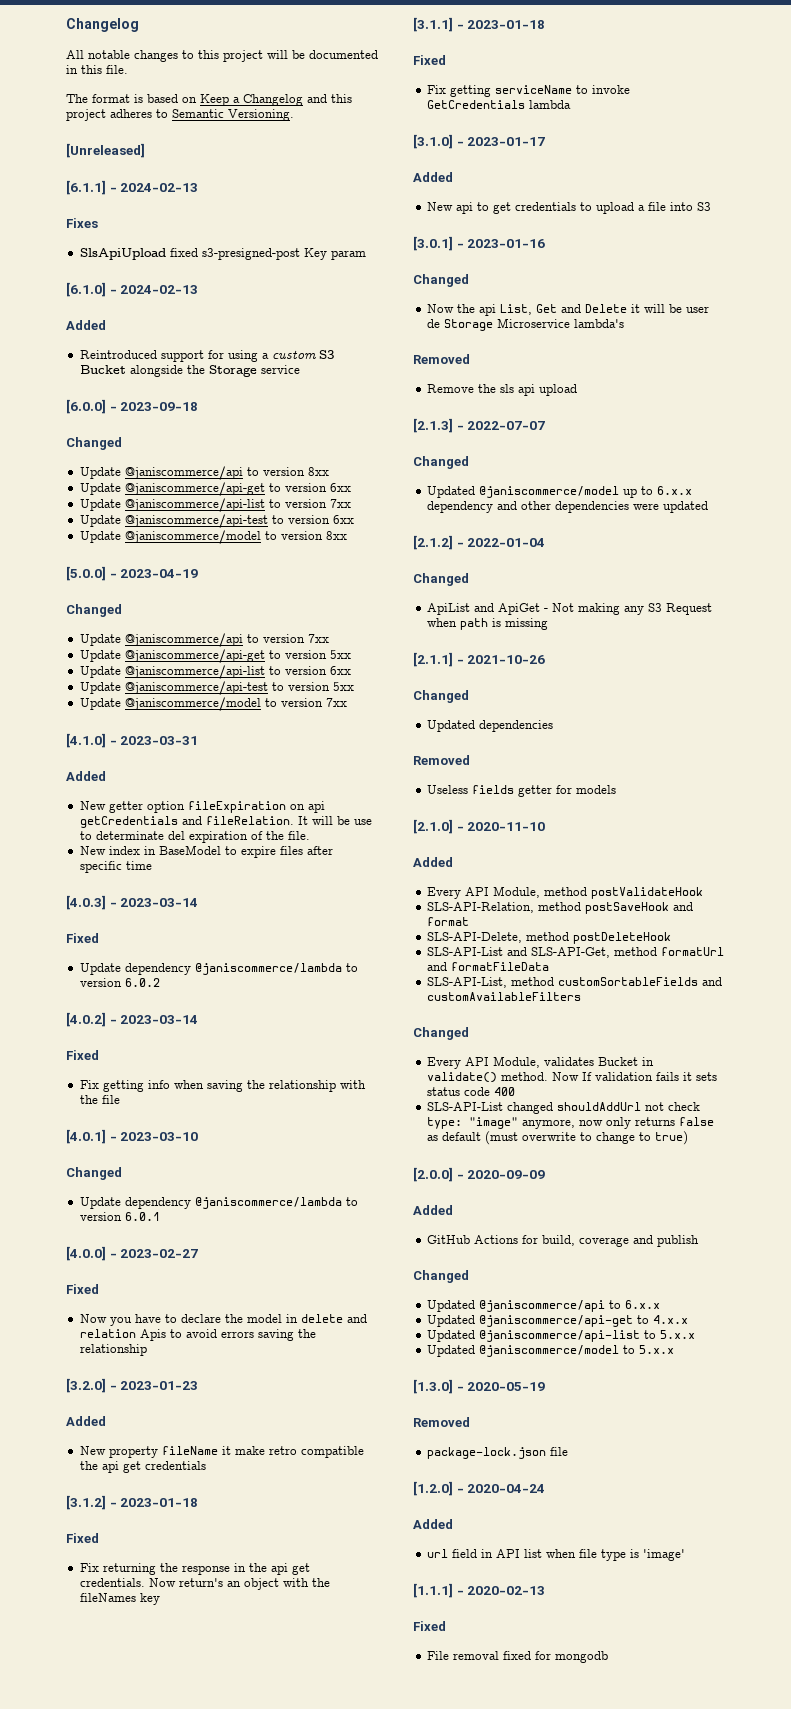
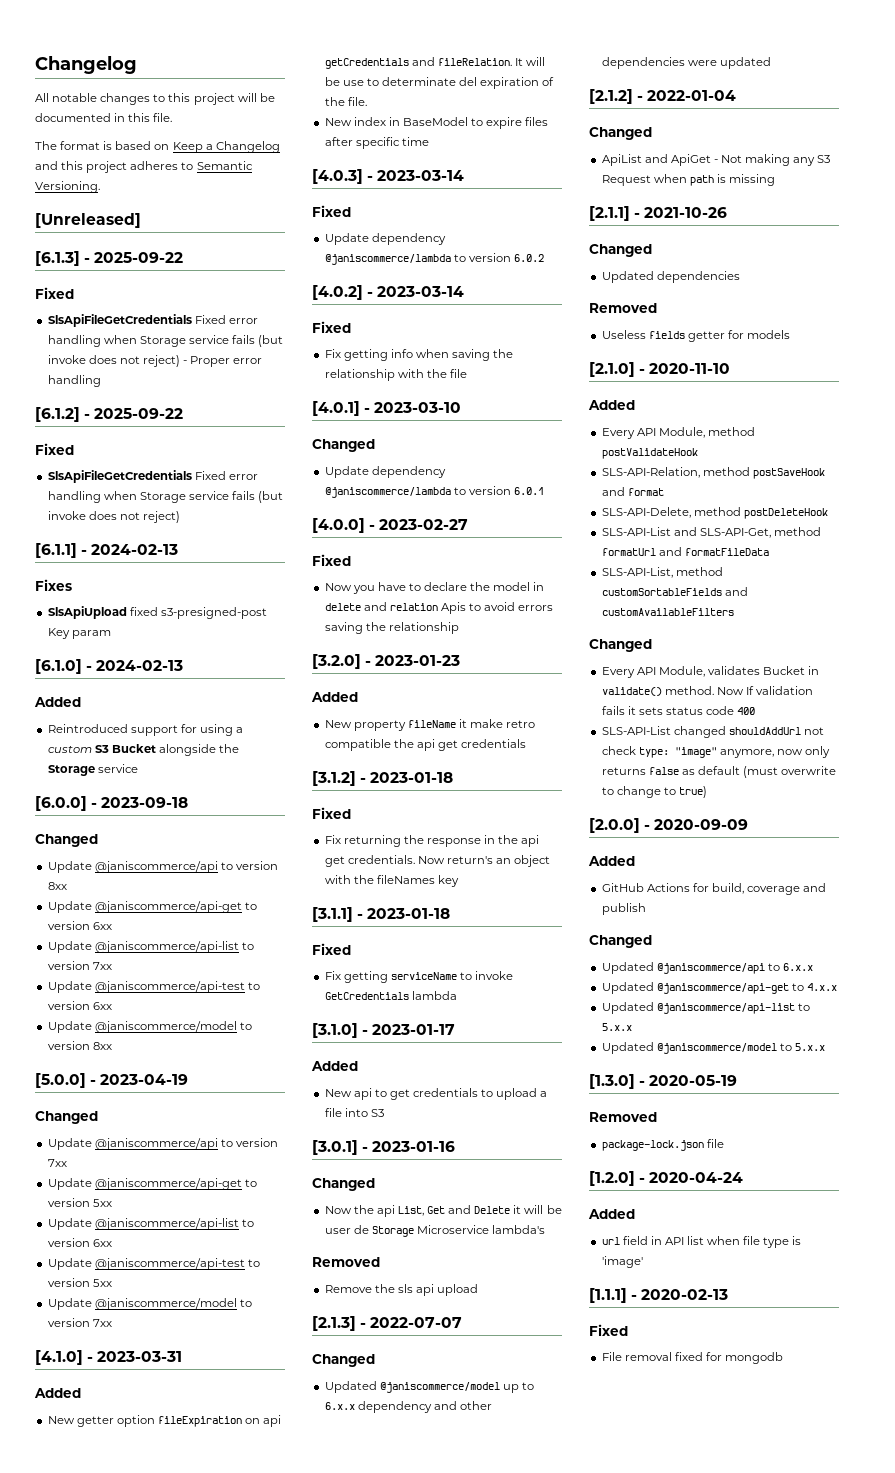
+ [6.1.3] - 2025-09-22
+ Fixed
+ SlsApiFileGetCredentials Fixed error handling when Storage service fails (but invoke does not reject) - Proper error handling
+ [6.1.2] - 2025-09-22
+ Fixed
+ SlsApiFileGetCredentials Fixed error handling when Storage service fails (but invoke does not reject)

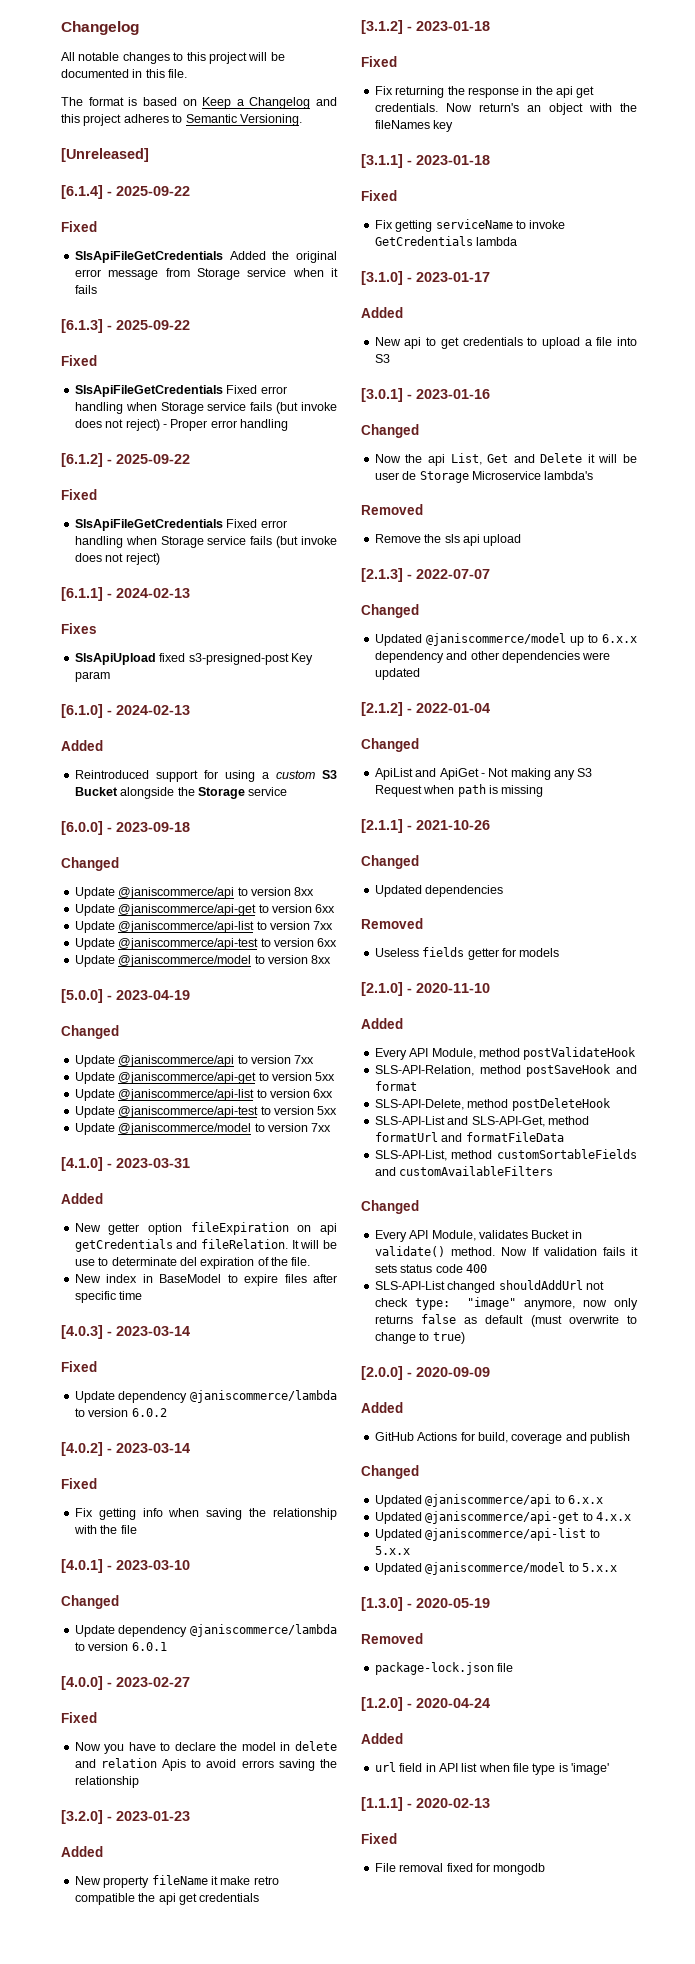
+ [6.1.4] - 2025-09-22
+ Fixed
+ SlsApiFileGetCredentials Added the original error message from Storage service when it fails

